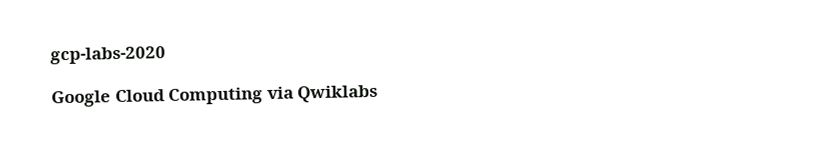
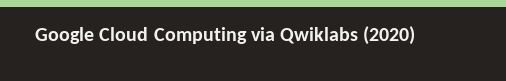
- gcp-labs-2020
- Google Cloud Computing via Qwiklabs
+ Google Cloud Computing via Qwiklabs (2020)

